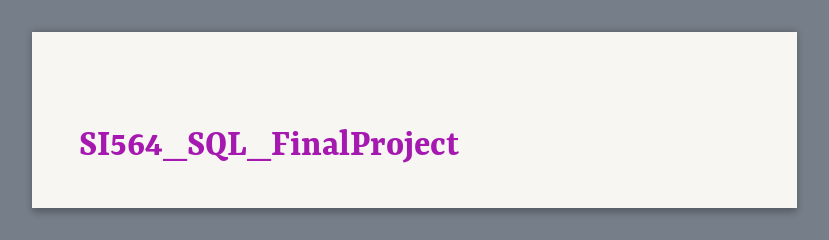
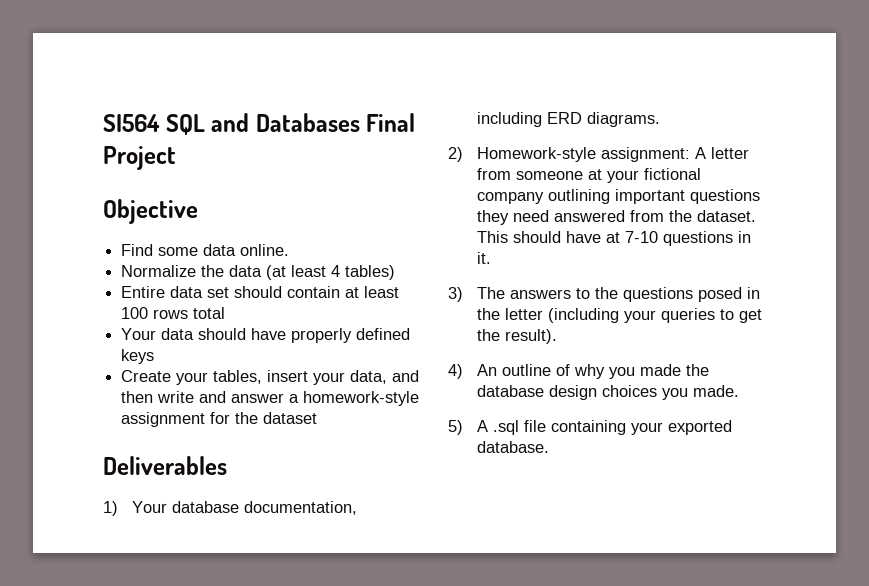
- SI564_SQL_FinalProject
+ SI564 SQL and Databases Final Project
+ Objective
+ Find some data online.
+ Normalize the data (at least 4 tables)
+ Entire data set should contain at least 100 rows total
+ Your data should have properly defined keys
+ Create your tables, insert your data, and then write and answer a homework-style assignment for the dataset
+ Deliverables
+ 1) Your database documentation, including ERD diagrams.
+ 2) Homework-style assignment: A letter from someone at your fictional company outlining important questions they need answered from the dataset. This should have at 7-10 questions in it.
+ 3) The answers to the questions posed in the letter (including your queries to get the result).
+ 4) An outline of why you made the database design choices you made.
+ 5) A .sql file containing your exported database.

